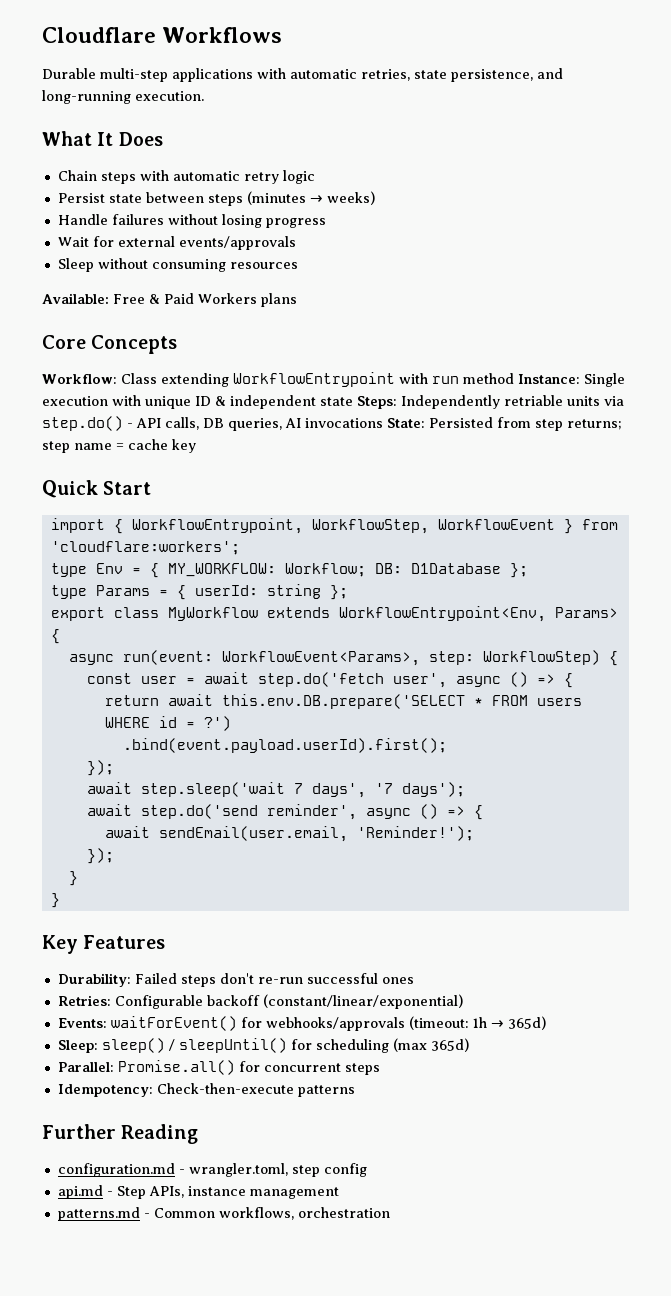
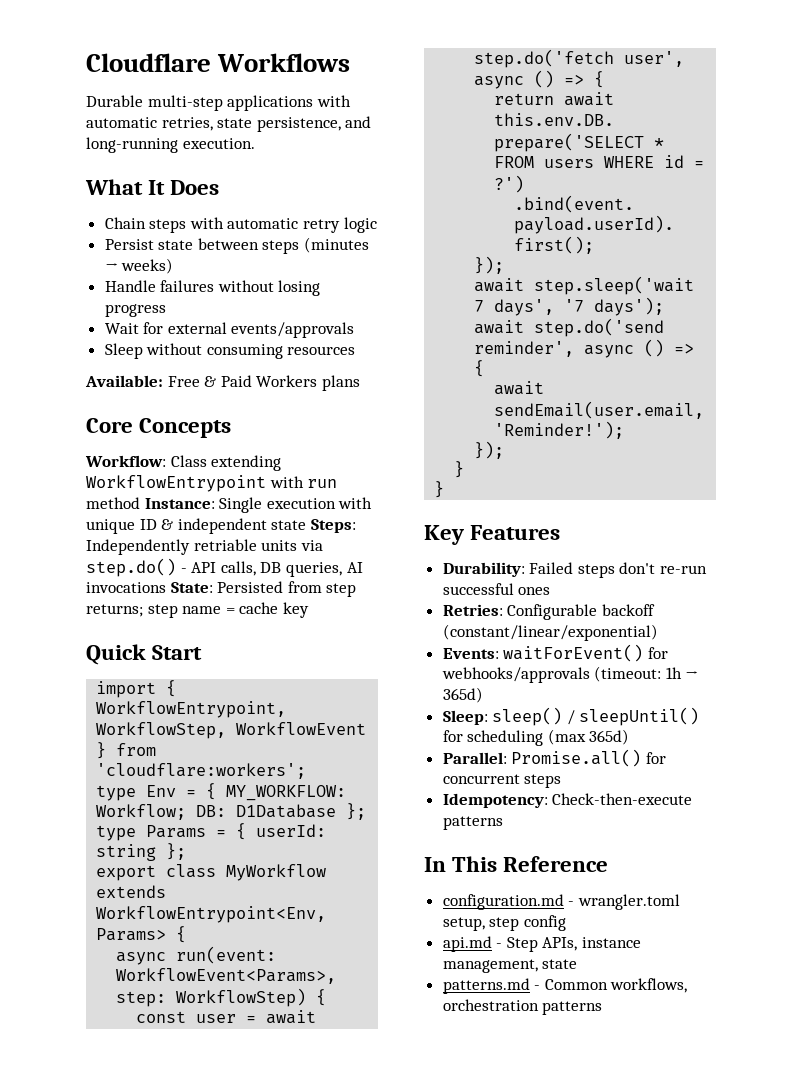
- Further Reading
+ In This Reference
- configuration.md - wrangler.toml, step config
+ configuration.md - wrangler.toml setup, step config
- api.md - Step APIs, instance management
+ api.md - Step APIs, instance management, state
- patterns.md - Common workflows, orchestration
+ patterns.md - Common workflows, orchestration patterns

